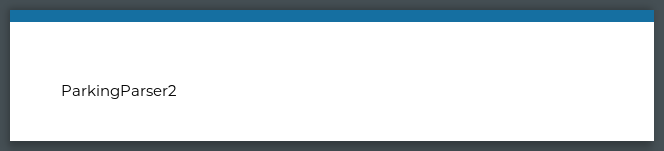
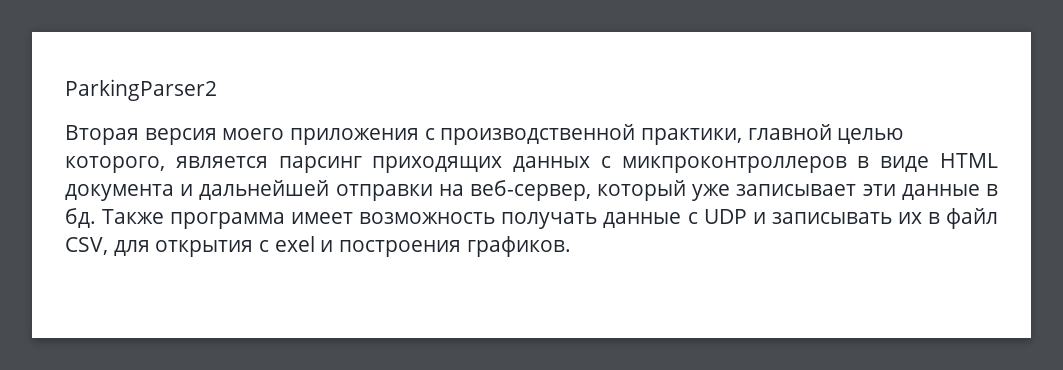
+ Вторая версия моего приложения с производственной практики, главной целью которого, является парсинг приходящих данных с микпроконтроллеров в виде HTML документа и дальнейшей отправки на веб-сервер, который уже записывает эти данные в бд. Также программа имеет возможность получать данные с UDP и записывать их в файл CSV, для открытия с exel и построения графиков.

